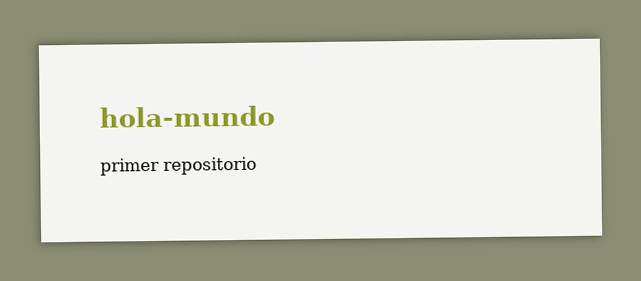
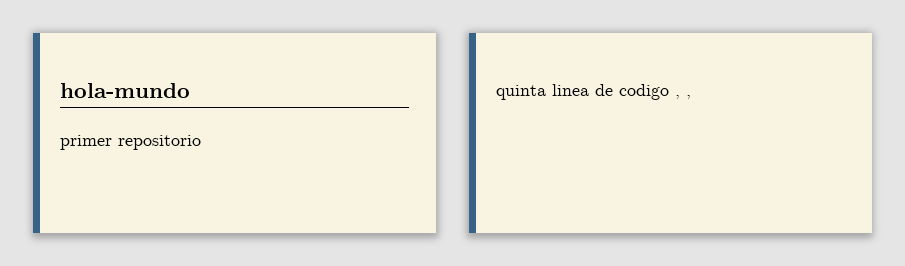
+ quinta linea de codigo , ,

